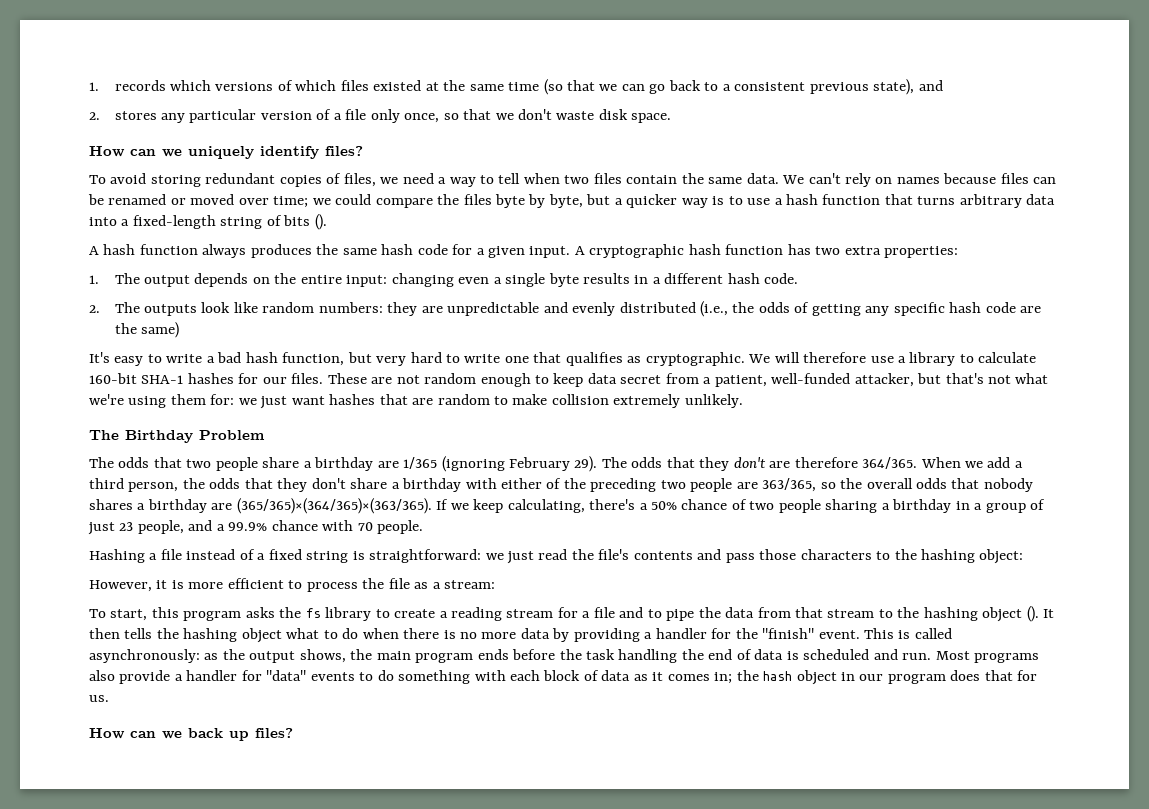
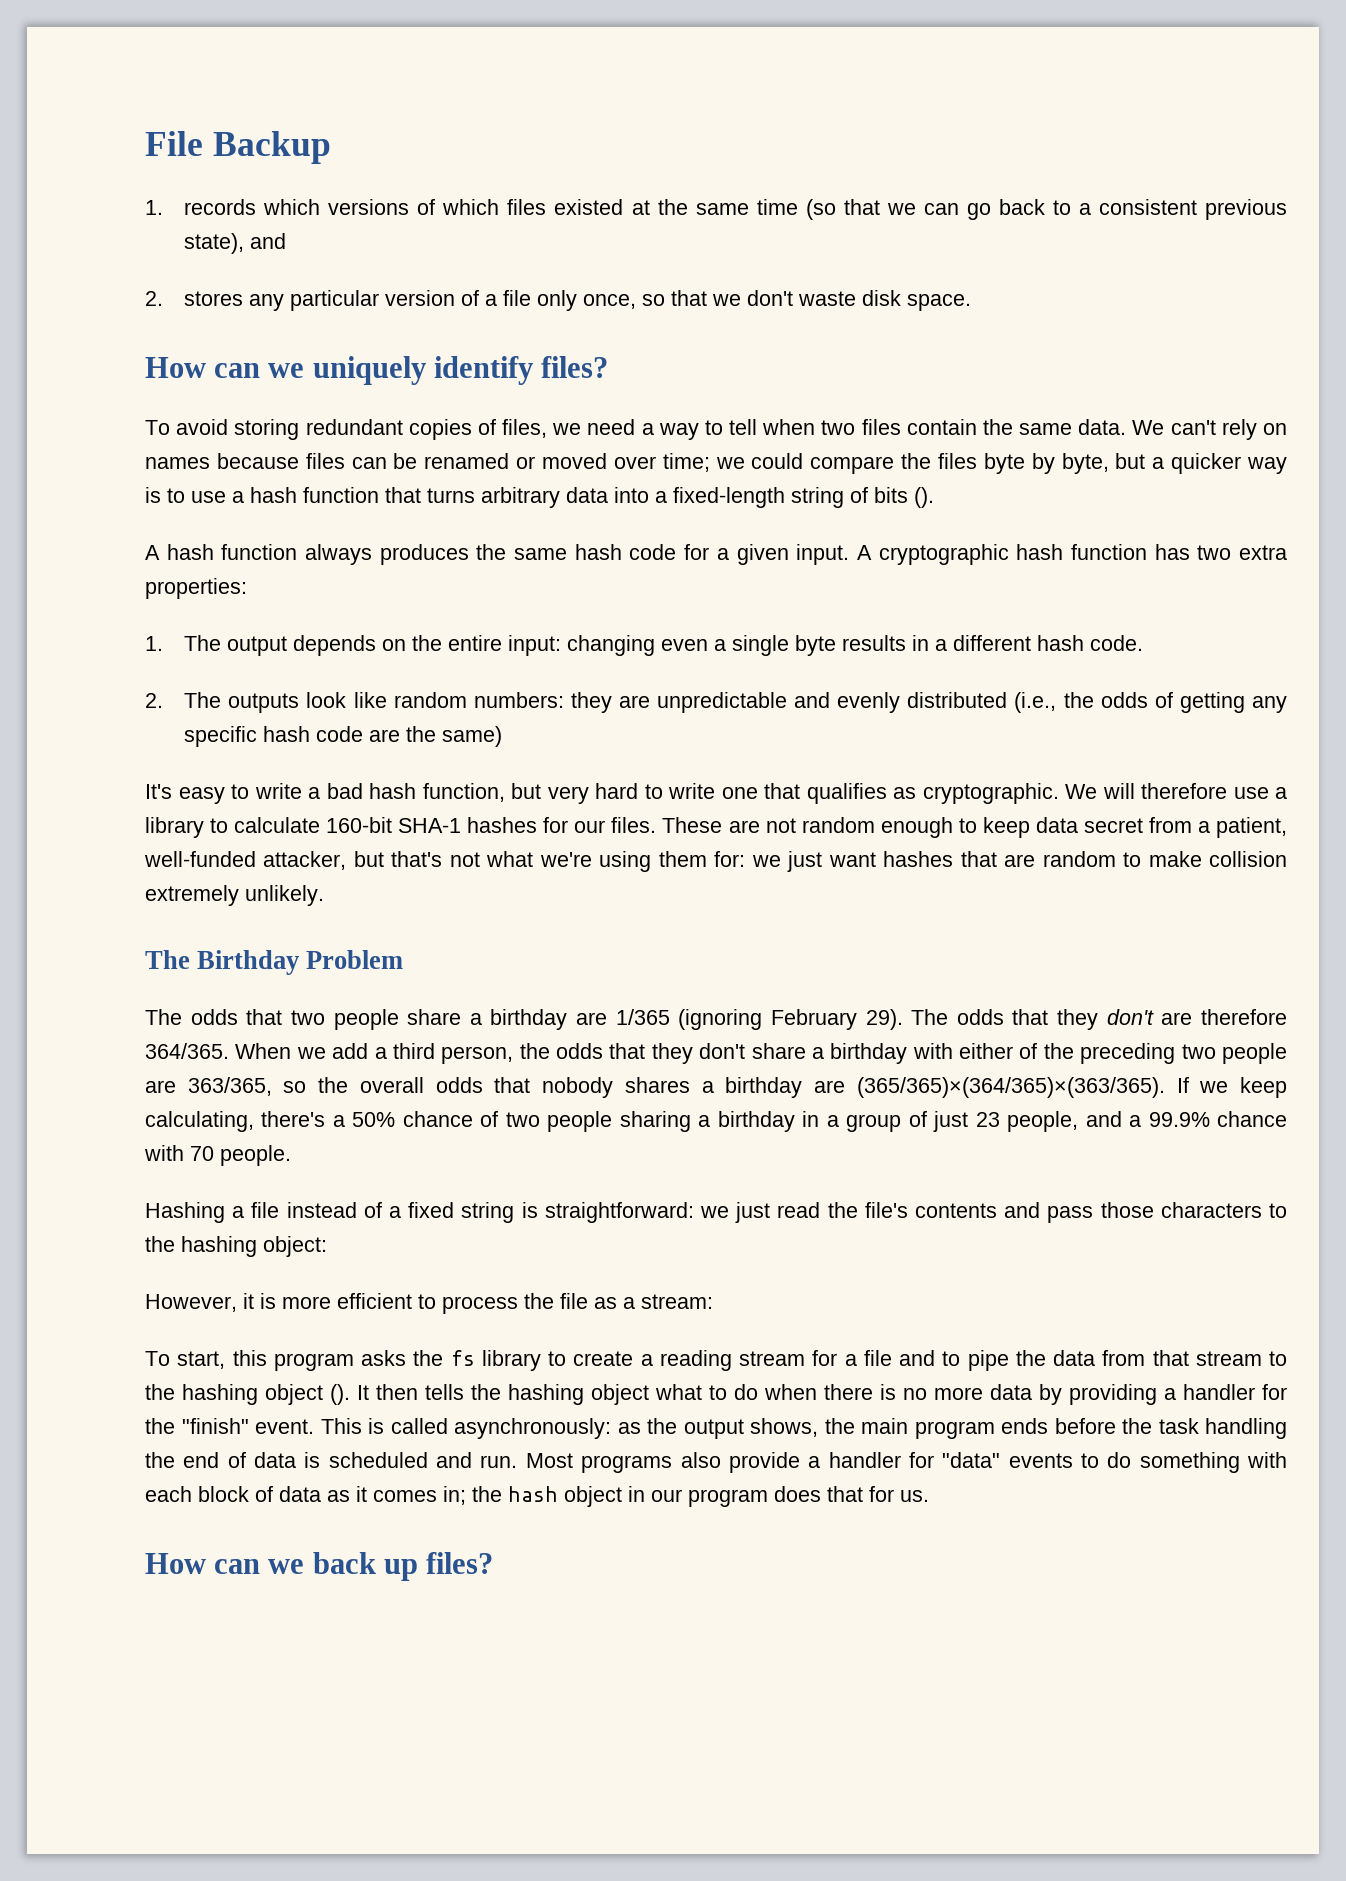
+ File Backup

